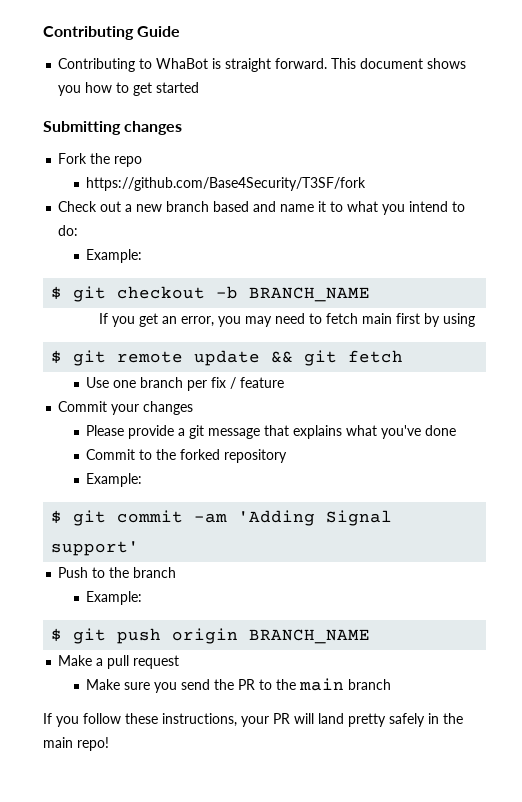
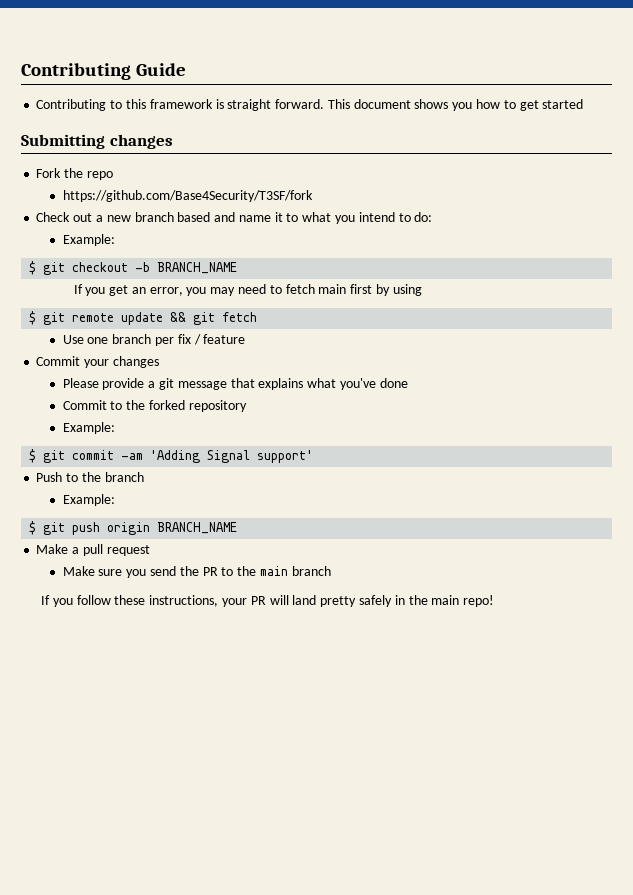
- Contributing to WhaBot is straight forward.
+ Contributing to this framework is straight forward.

